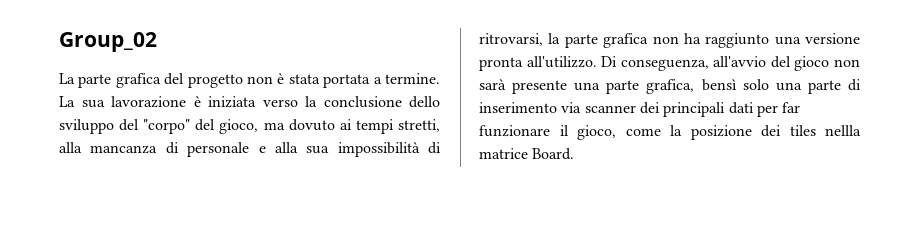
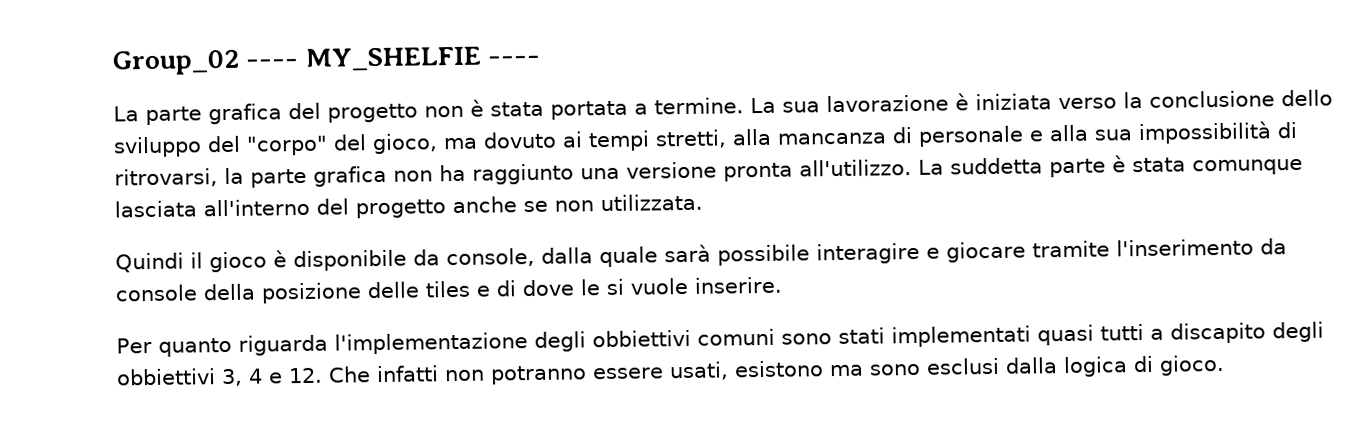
- Group_02
+ Group_02 ---- MY_SHELFIE ----
- Di conseguenza, all'avvio del gioco non sarà presente una parte grafica, bensì solo una parte di inserimento via scanner dei principali dati per far funzionare il gioco, come la posizione dei tiles nellla matrice Board.
+ La suddetta parte è stata comunque lasciata all'interno del progetto anche se non utilizzata.
+ Quindi il gioco è disponibile da console, dalla quale sarà possibile interagire e giocare tramite l'inserimento da console della posizione delle tiles e di dove le si vuole inserire.
+ Per quanto riguarda l'implementazione degli obbiettivi comuni sono stati implementati quasi tutti a discapito degli obbiettivi 3, 4 e 12. Che infatti non potranno essere usati, esistono ma sono esclusi dalla logica di gioco.

